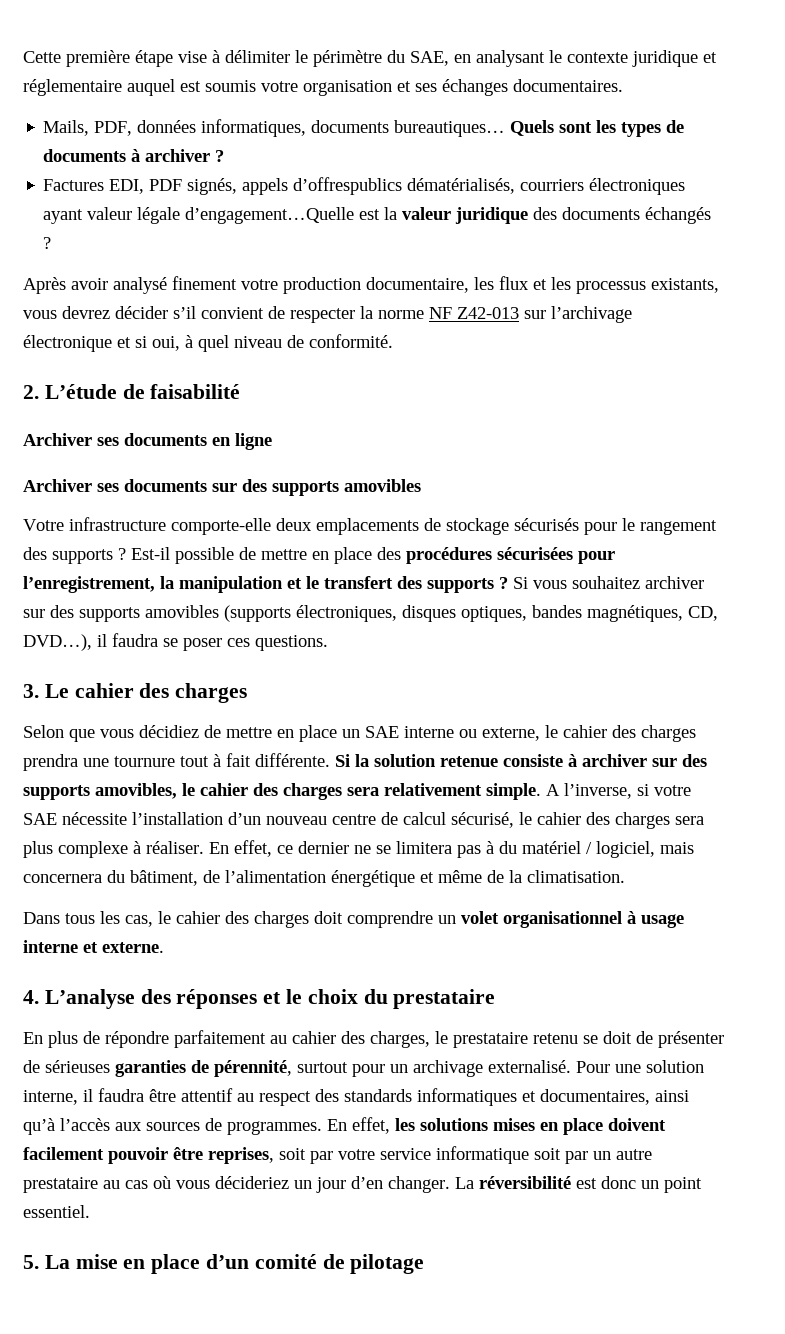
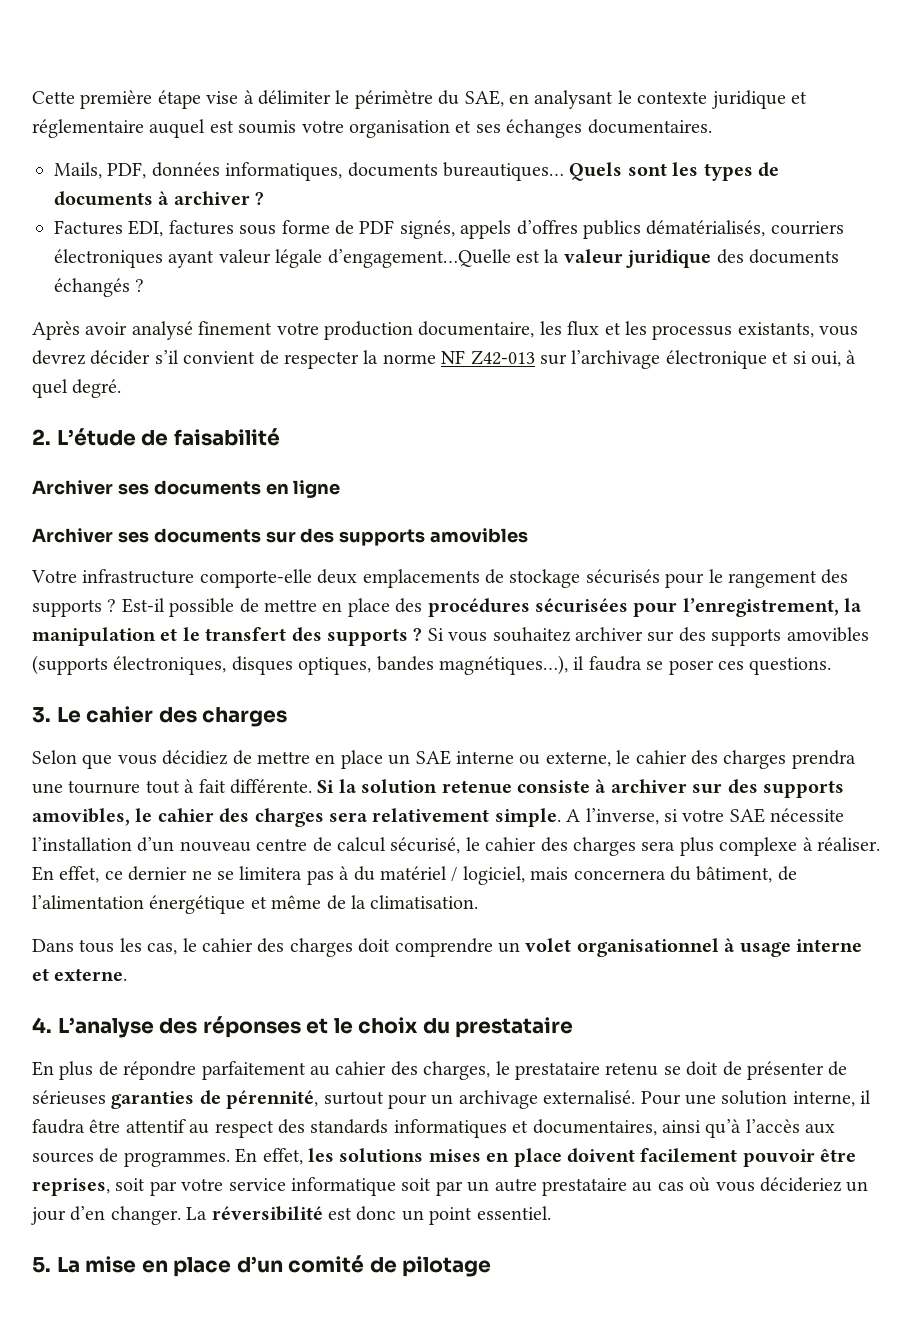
- Factures EDI, PDF signés, appels d’offrespublics dématérialisés, courriers électroniques ayant valeur légale d’engagement…Quelle est la valeur juridique des documents échangés ?
+ Factures EDI, factures sous forme de PDF signés, appels d’offres publics dématérialisés, courriers électroniques ayant valeur légale d’engagement…Quelle est la valeur juridique des documents échangés ?
- Après avoir analysé finement votre production documentaire, les flux et les processus existants, vous devrez décider s’il convient de respecter la norme NF Z42-013 sur l’archivage électronique et si oui, à quel niveau de conformité.
+ Après avoir analysé finement votre production documentaire, les flux et les processus existants, vous devrez décider s’il convient de respecter la norme NF Z42-013 sur l’archivage électronique et si oui, à quel degré.
- Si vous souhaitez archiver sur des supports amovibles (supports électroniques, disques optiques, bandes magnétiques, CD, DVD…), il faudra se poser ces questions.
+ Si vous souhaitez archiver sur des supports amovibles (supports électroniques, disques optiques, bandes magnétiques…), il faudra se poser ces questions.

